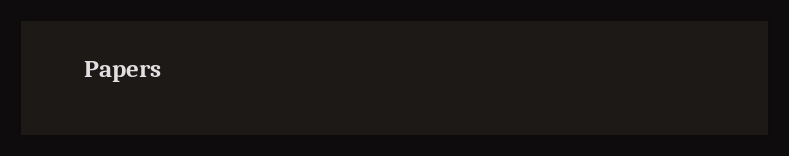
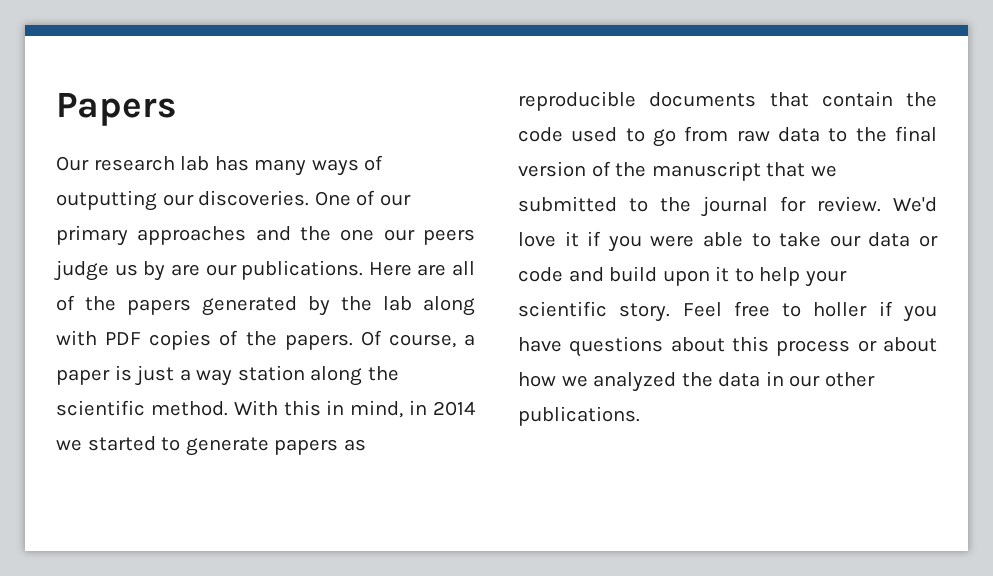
+ Our research lab has many ways of outputting our discoveries. One of our primary approaches and the one our peers judge us by are our publications. Here are all of the papers generated by the lab along with PDF copies of the papers. Of course, a paper is just a way station along the scientific method. With this in mind, in 2014 we started to generate papers as reproducible documents that contain the code used to go from raw data to the final version of the manuscript that we submitted to the journal for review. We'd love it if you were able to take our data or code and build upon it to help your scientific story. Feel free to holler if you have questions about this process or about how we analyzed the data in our other publications.

